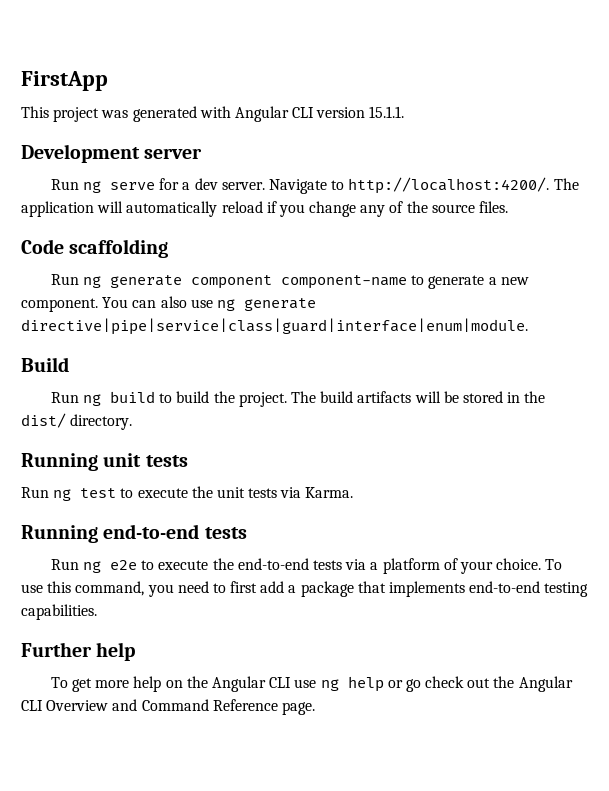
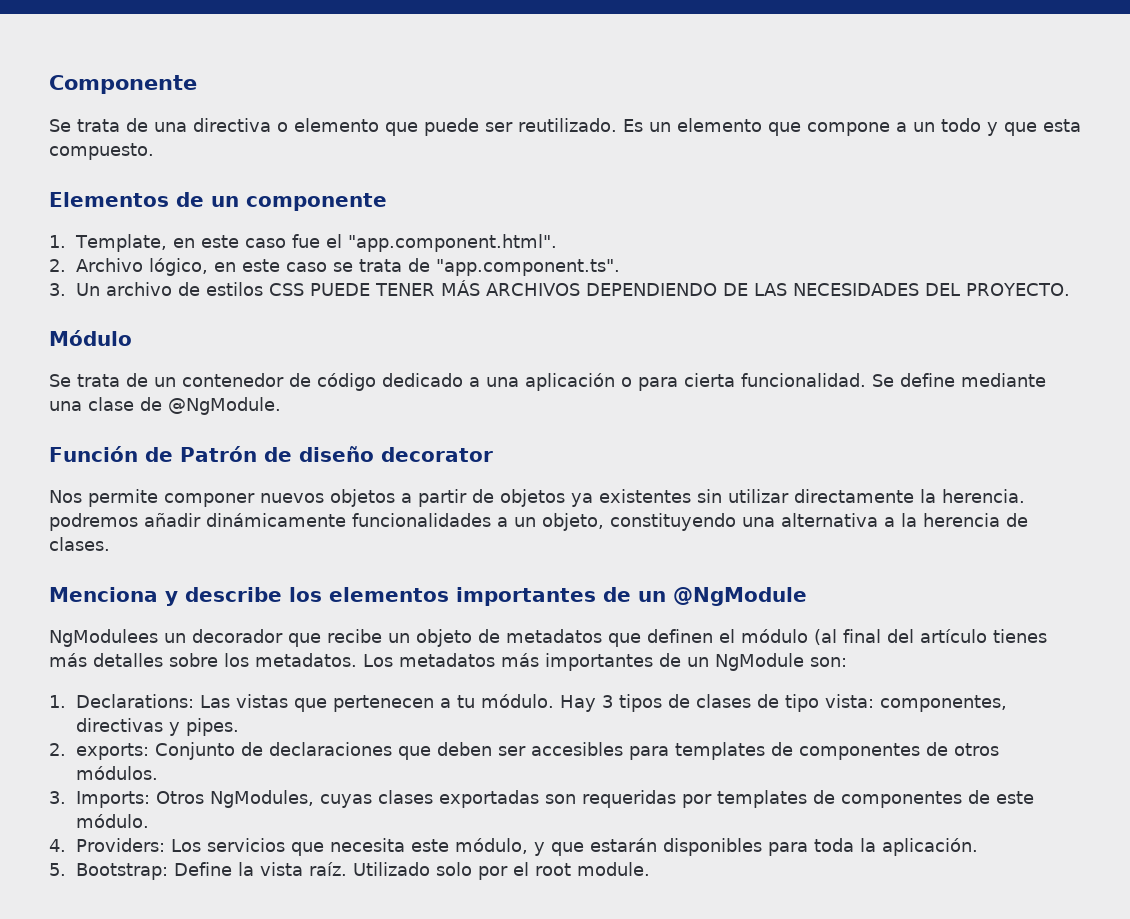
- FirstApp
- This project was generated with Angular CLI version 15.1.1.
- Development server
- Run ng serve for a dev server. Navigate to http://localhost:4200/. The application will automatically reload if you change any of the source files.
- Code scaffolding
- Run ng generate component component-name to generate a new component. You can also use ng generate directive|pipe|service|class|guard|interface|enum|module.
- Build
- Run ng build to build the project. The build artifacts will be stored in the dist/ directory.
- Running unit tests
- Run ng test to execute the unit tests via Karma.
- Running end-to-end tests
- Run ng e2e to execute the end-to-end tests via a platform of your choice. To use this command, you need to first add a package that implements end-to-end testing capabilities.
- Further help
- To get more help on the Angular CLI use ng help or go check out the Angular CLI Overview and Command Reference page.
+ Componente
+ Se trata de una directiva o elemento que puede ser reutilizado. Es un elemento que compone a un todo y que esta compuesto.
+ Elementos de un componente
+ 1. Template, en este caso fue el "app.component.html".
+ 2. Archivo lógico, en este caso se trata de "app.component.ts".
+ 3. Un archivo de estilos CSS PUEDE TENER MÁS ARCHIVOS DEPENDIENDO DE LAS NECESIDADES DEL PROYECTO.
+ Módulo
+ Se trata de un contenedor de código dedicado a una aplicación o para cierta funcionalidad. Se define mediante una clase de @NgModule.
+ Función de Patrón de diseño decorator
+ Nos permite componer nuevos objetos a partir de objetos ya existentes sin utilizar directamente la herencia. podremos añadir dinámicamente funcionalidades a un objeto, constituyendo una alternativa a la herencia de clases.
+ Menciona y describe los elementos importantes de un @NgModule
+ NgModulees un decorador que recibe un objeto de metadatos que definen el módulo (al final del artículo tienes más detalles sobre los metadatos. Los metadatos más importantes de un NgModule son:
+ 1. Declarations: Las vistas que pertenecen a tu módulo. Hay 3 tipos de clases de tipo vista: componentes, directivas y pipes.
+ 2. exports: Conjunto de declaraciones que deben ser accesibles para templates de componentes de otros módulos.
+ 3. Imports: Otros NgModules, cuyas clases exportadas son requeridas por templates de componentes de este módulo.
+ 4. Providers: Los servicios que necesita este módulo, y que estarán disponibles para toda la aplicación.
+ 5. Bootstrap: Define la vista raíz. Utilizado solo por el root module.

